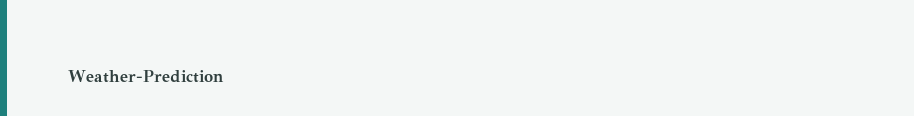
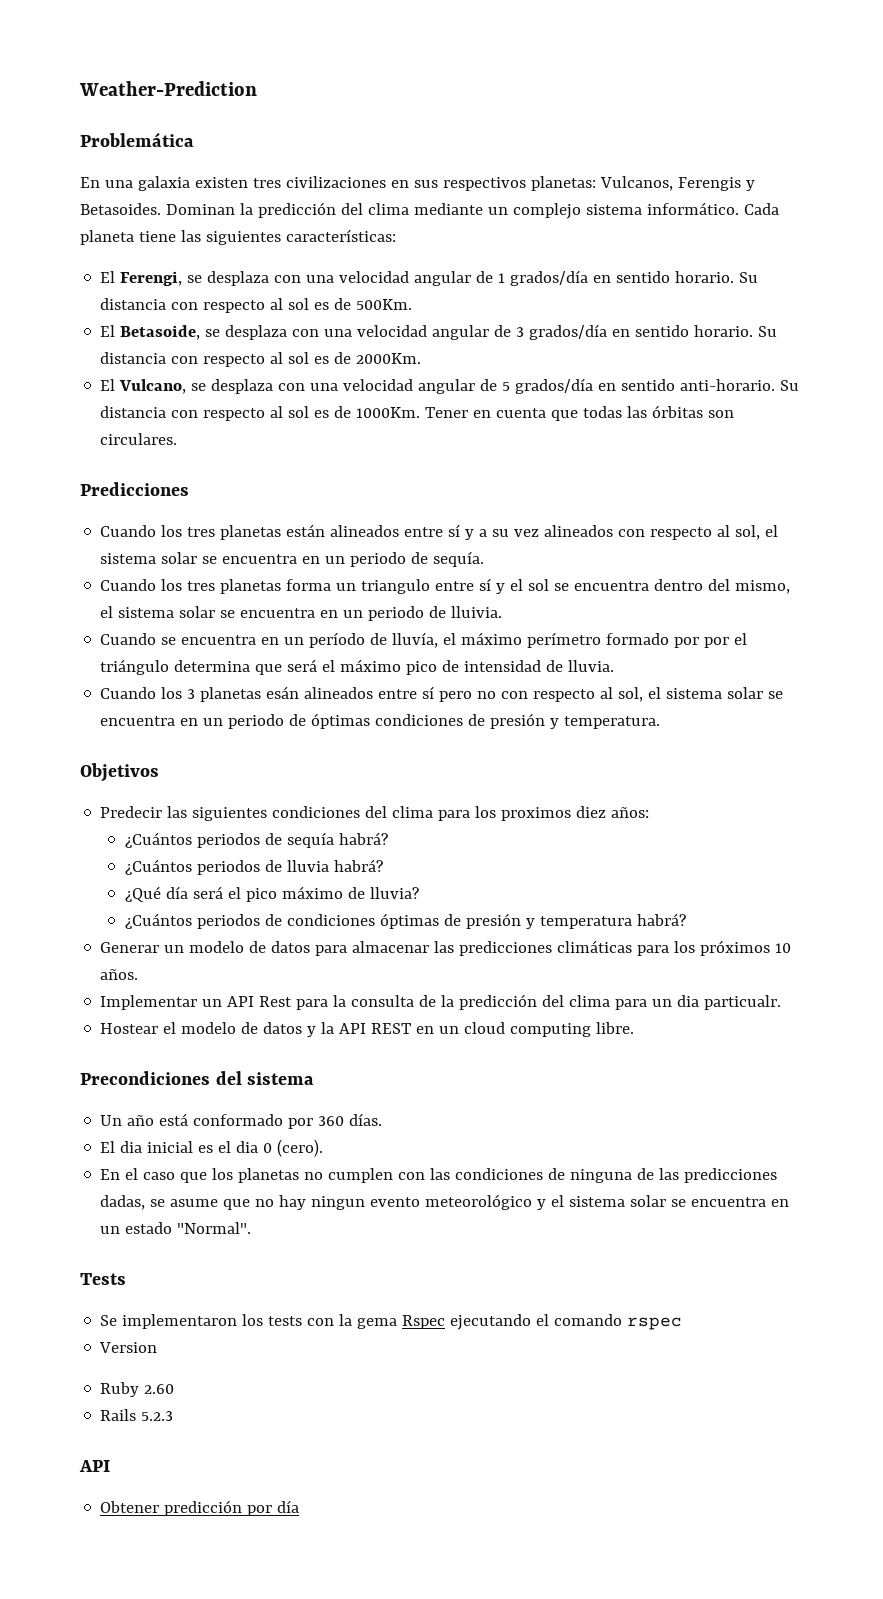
+ Problemática
+ En una galaxia existen tres civilizaciones en sus respectivos planetas: Vulcanos, Ferengis y Betasoides. Dominan la predicción del clima mediante un complejo sistema informático. Cada planeta tiene las siguientes características:
+ El Ferengi, se desplaza con una velocidad angular de 1 grados/día en sentido horario. Su distancia con respecto al sol es de 500Km.
+ El Betasoide, se desplaza con una velocidad angular de 3 grados/día en sentido horario. Su distancia con respecto al sol es de 2000Km.
+ El Vulcano, se desplaza con una velocidad angular de 5 grados/día en sentido anti-horario. Su distancia con respecto al sol es de 1000Km. Tener en cuenta que todas las órbitas son circulares.
+ Predicciones
+ Cuando los tres planetas están alineados entre sí y a su vez alineados con respecto al sol, el sistema solar se encuentra en un periodo de sequía.
+ Cuando los tres planetas forma un triangulo entre sí y el sol se encuentra dentro del mismo, el sistema solar se encuentra en un periodo de lluivia.
+ Cuando se encuentra en un período de lluvía, el máximo perímetro formado por por el triángulo determina que será el máximo pico de intensidad de lluvia.
+ Cuando los 3 planetas esán alineados entre sí pero no con respecto al sol, el sistema solar se encuentra en un periodo de óptimas condiciones de presión y temperatura.
+ Objetivos
+ Predecir las siguientes condiciones del clima para los proximos diez años:
+ ¿Cuántos periodos de sequía habrá?
+ ¿Cuántos periodos de lluvia habrá?
+ ¿Qué día será el pico máximo de lluvia?
+ ¿Cuántos periodos de condiciones óptimas de presión y temperatura habrá?
+ Generar un modelo de datos para almacenar las predicciones climáticas para los próximos 10 años.
+ Implementar un API Rest para la consulta de la predicción del clima para un dia particualr.
+ Hostear el modelo de datos y la API REST en un cloud computing libre.
+ Precondiciones del sistema
+ Un año está conformado por 360 días.
+ El dia inicial es el dia 0 (cero).
+ En el caso que los planetas no cumplen con las condiciones de ninguna de las predicciones dadas, se asume que no hay ningun evento meteorológico y el sistema solar se encuentra en un estado "Normal".
+ Tests
+ Se implementaron los tests con la gema Rspec ejecutando el comando rspec
+ Version
+ Ruby 2.60
+ Rails 5.2.3
+ API
+ Obtener predicción por día

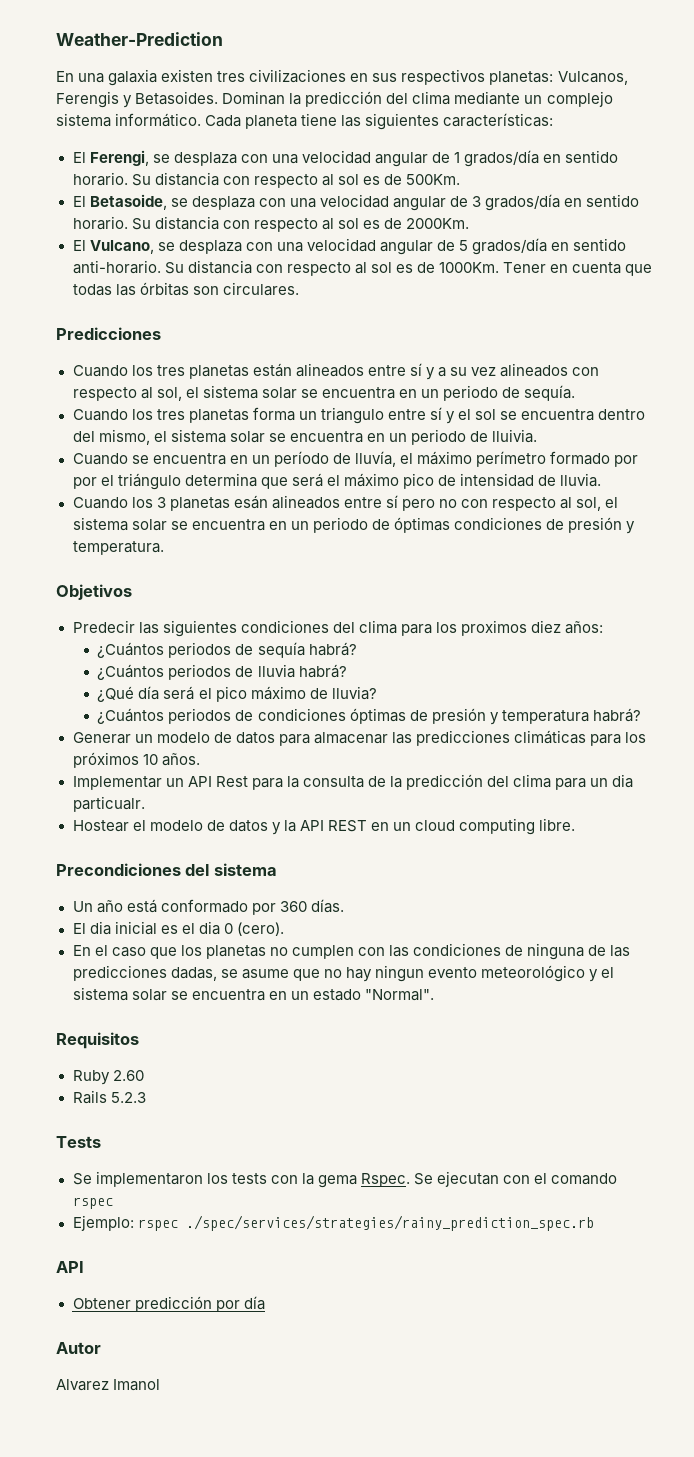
- Problemática
+ Requisitos
+ Ruby 2.60
+ Rails 5.2.3
- Se implementaron los tests con la gema Rspec ejecutando el comando rspec
+ Se implementaron los tests con la gema Rspec. Se ejecutan con el comando rspec
- Version
- Ruby 2.60
- Rails 5.2.3
+ Ejemplo: rspec ./spec/services/strategies/rainy_prediction_spec.rb
+ Autor
+ Alvarez Imanol

